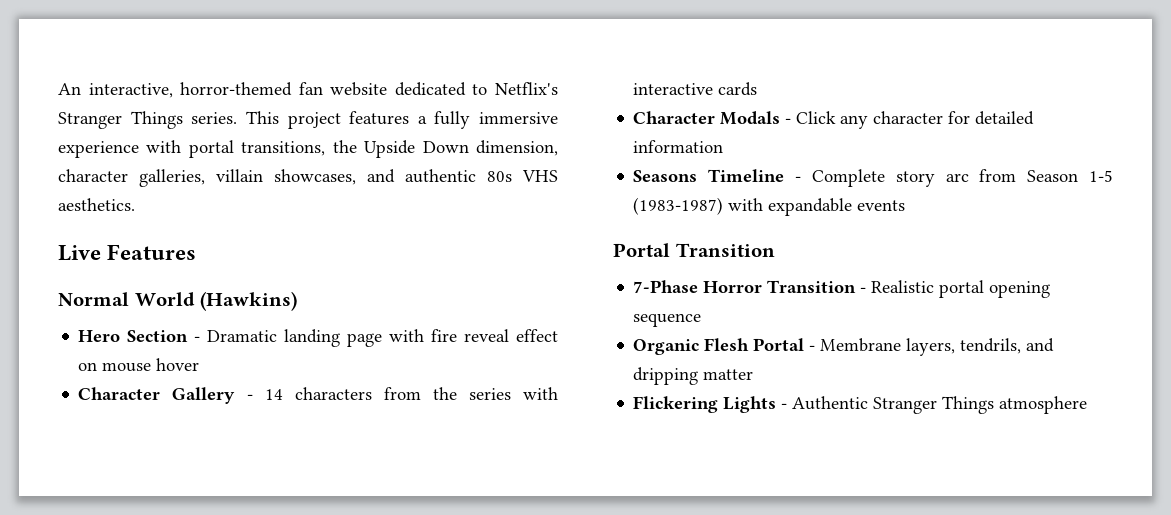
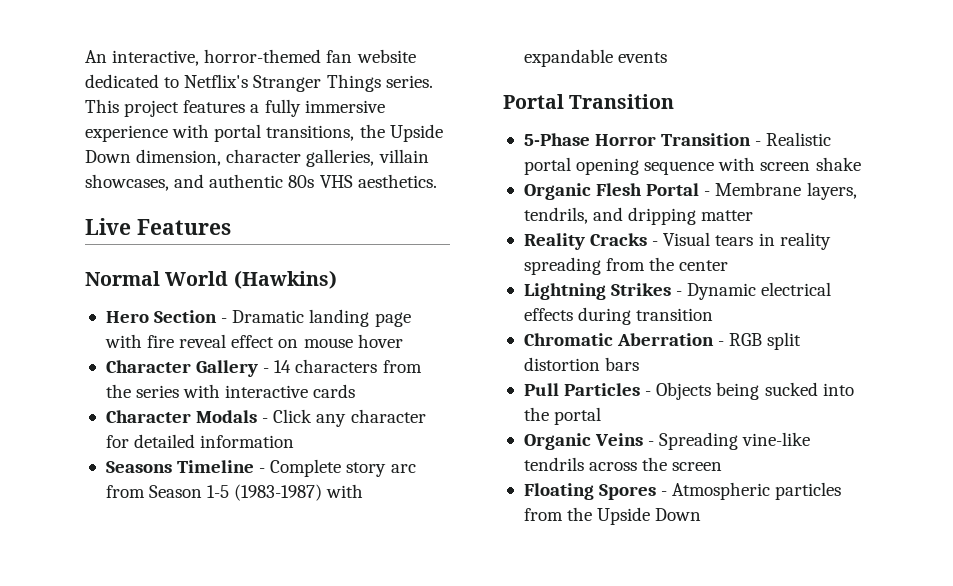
- 7-Phase Horror Transition - Realistic portal opening sequence
+ 5-Phase Horror Transition - Realistic portal opening sequence with screen shake
- Flickering Lights - Authentic Stranger Things atmosphere
+ Reality Cracks - Visual tears in reality spreading from the center
+ Lightning Strikes - Dynamic electrical effects during transition
+ Chromatic Aberration - RGB split distortion bars
+ Pull Particles - Objects being sucked into the portal
+ Organic Veins - Spreading vine-like tendrils across the screen
+ Floating Spores - Atmospheric particles from the Upside Down

